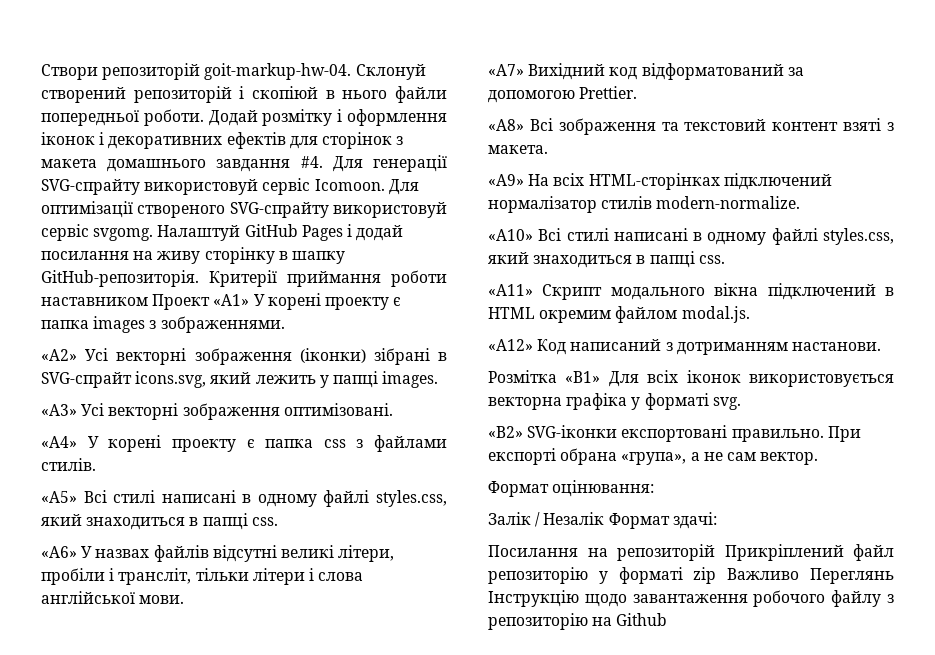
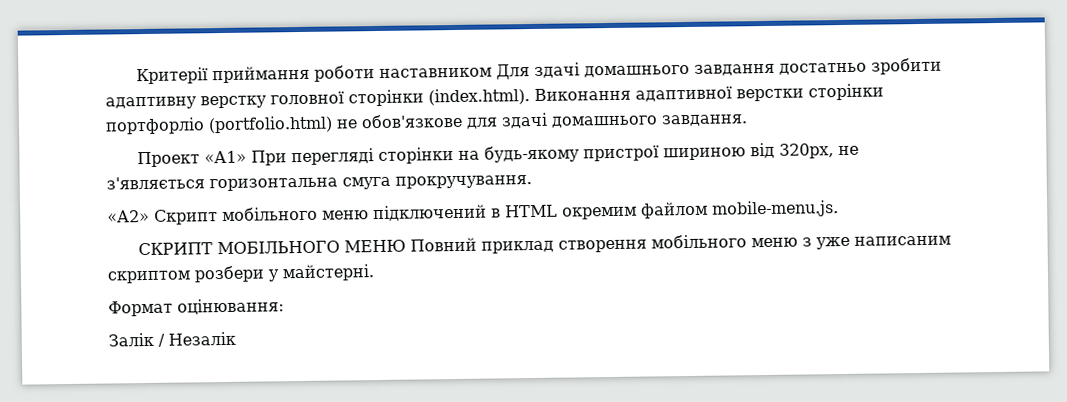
- Створи репозиторій goit-markup-hw-04. Склонуй створений репозиторій і скопіюй в нього файли попередньої роботи. Додай розмітку і оформлення іконок і декоративних ефектів для сторінок з макета домашнього завдання #4. Для генерації SVG-спрайту використовуй сервіс Icomoon. Для оптимізації створеного SVG-спрайту використовуй сервіс svgomg. Налаштуй GitHub Pages і додай посилання на живу сторінку в шапку GitHub-репозиторія. Критерії приймання роботи наставником Проект «A1» У корені проекту є папка images з зображеннями.
- «A2» Усі векторні зображення (іконки) зібрані в SVG-спрайт icons.svg, який лежить у папці images.
- «A3» Усі векторні зображення оптимізовані.
- «A4» У корені проекту є папка css з файлами стилів.
- «A5» Всі стилі написані в одному файлі styles.css, який знаходиться в папці css.
- «A6» У назвах файлів відсутні великі літери, пробіли і трансліт, тільки літери і слова англійської мови.
- «A7» Вихідний код відформатований за допомогою Prettier.
- «A8» Всі зображення та текстовий контент взяті з макета.
- «A9» На всіх HTML-сторінках підключений нормалізатор стилів modern-normalize.
- «A10» Всі стилі написані в одному файлі styles.css, який знаходиться в папці css.
- «A11» Скрипт модального вікна підключений в HTML окремим файлом modal.js.
- «A12» Код написаний з дотриманням настанови.
- Розмітка «B1» Для всіх іконок використовується векторна графіка у форматі svg.
- «B2» SVG-іконки експортовані правильно. При експорті обрана «група», а не сам вектор.
+ Критерії приймання роботи наставником Для здачі домашнього завдання достатньо зробити адаптивну верстку головної сторінки (index.html). Виконання адаптивної верстки сторінки портфорліо (portfolio.html) не обов'язкове для здачі домашнього завдання.
+ Проект «A1» При перегляді сторінки на будь-якому пристрої шириною від 320px, не з'являється горизонтальна смуга прокручування.
+ «A2» Скрипт мобільного меню підключений в HTML окремим файлом mobile-menu.js.
+ СКРИПТ МОБІЛЬНОГО МЕНЮ Повний приклад створення мобільного меню з уже написаним скриптом розбери у майстерні.
- Залік / Незалік Формат здачi:
- Посилання на репозиторій Прикрiплений файл репозиторію у форматi zip Важливо Переглянь Iнструкцію щодо завантаження робочого файлу з репозиторію на Github
+ Залік / Незалік

